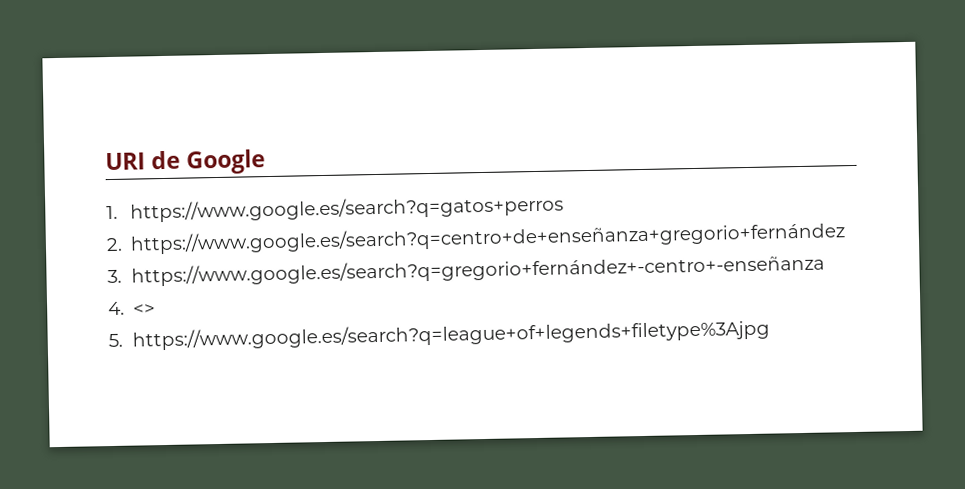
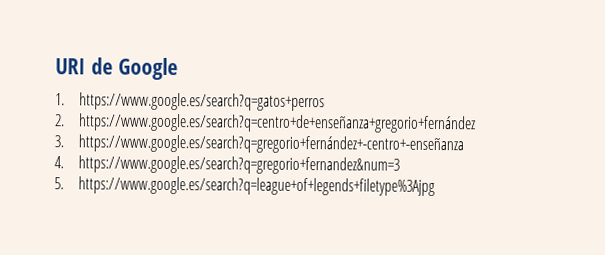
- 4. <>
+ 4. https://www.google.es/search?q=gregorio+fernandez&num=3

